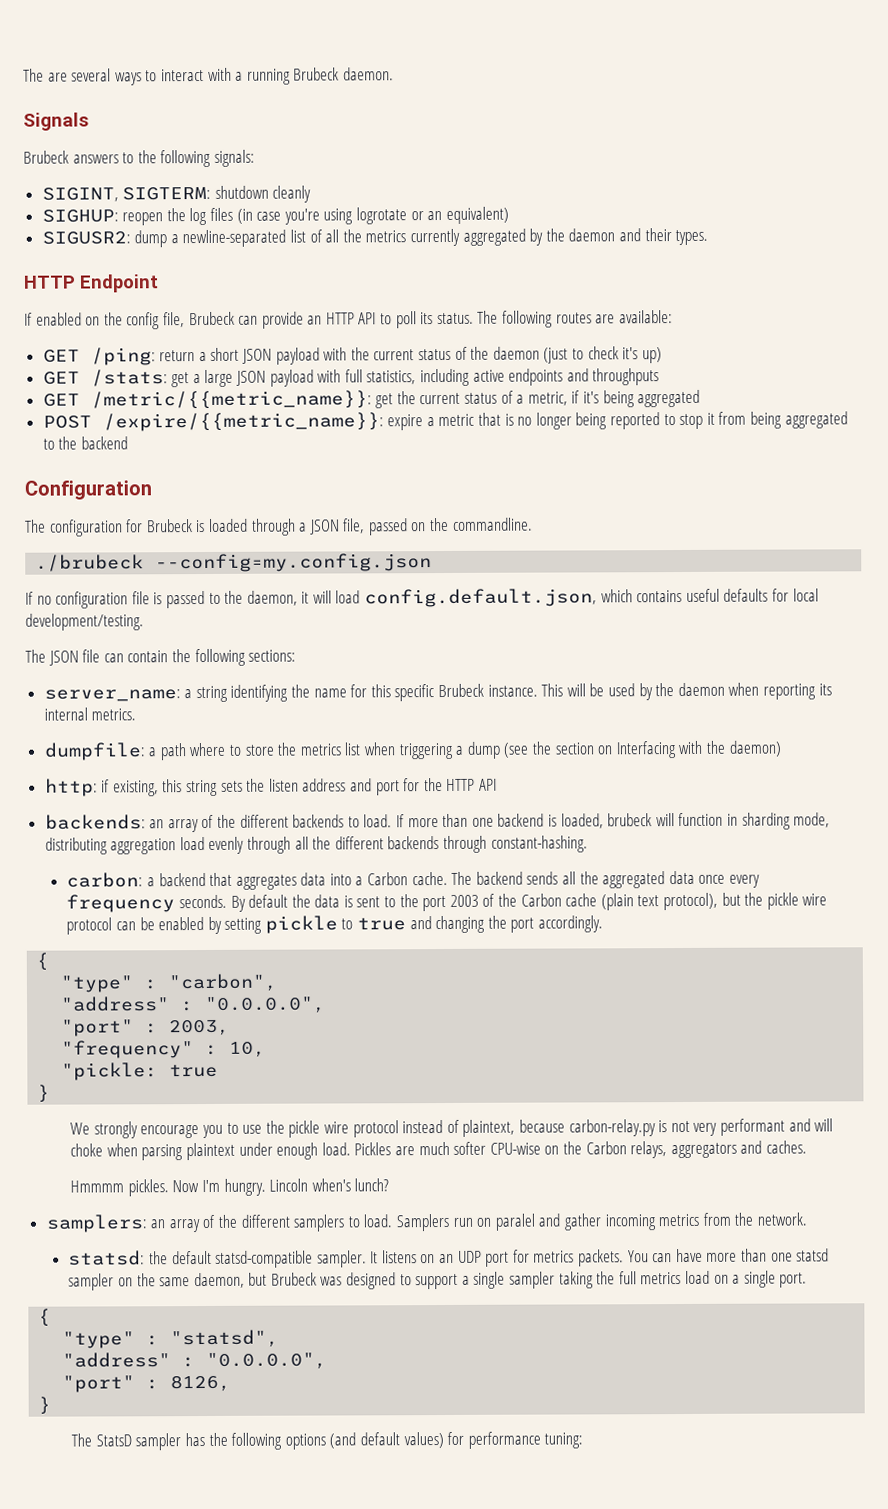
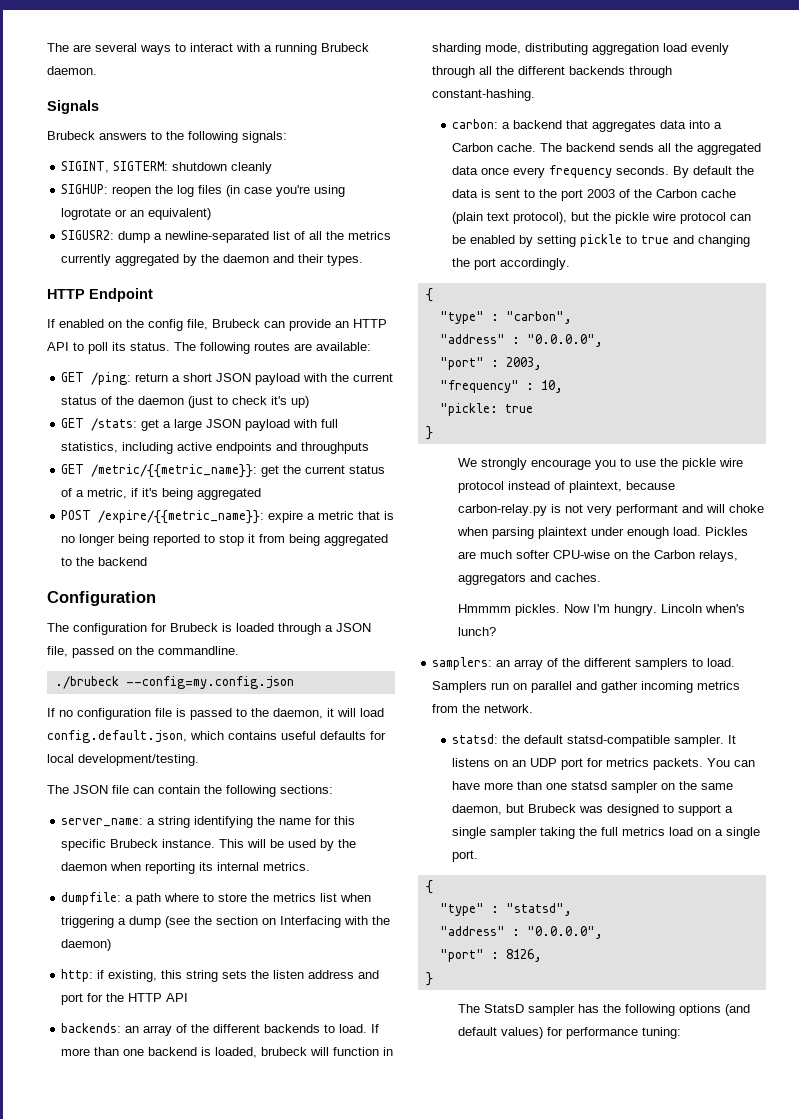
- Samplers run on paralel and gather incoming metrics from the network.
+ Samplers run on parallel and gather incoming metrics from the network.

